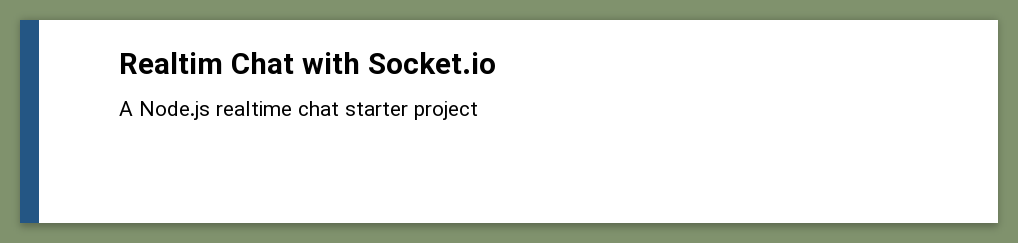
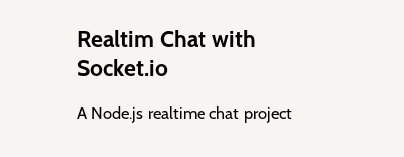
- A Node.js realtime chat starter project
+ A Node.js realtime chat project

